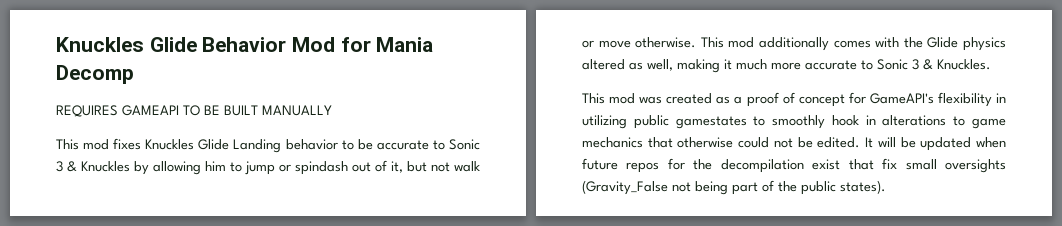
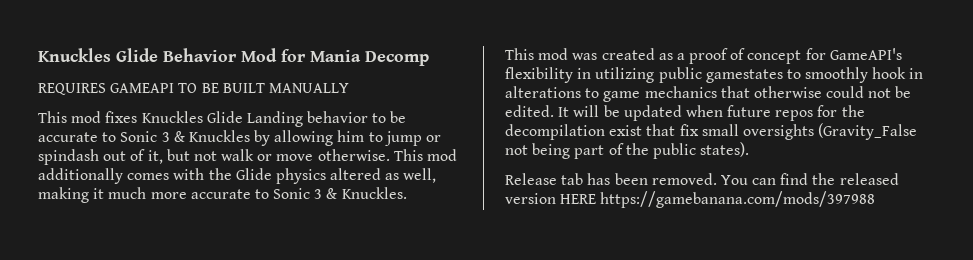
+ Release tab has been removed. You can find the released version HERE https://gamebanana.com/mods/397988

